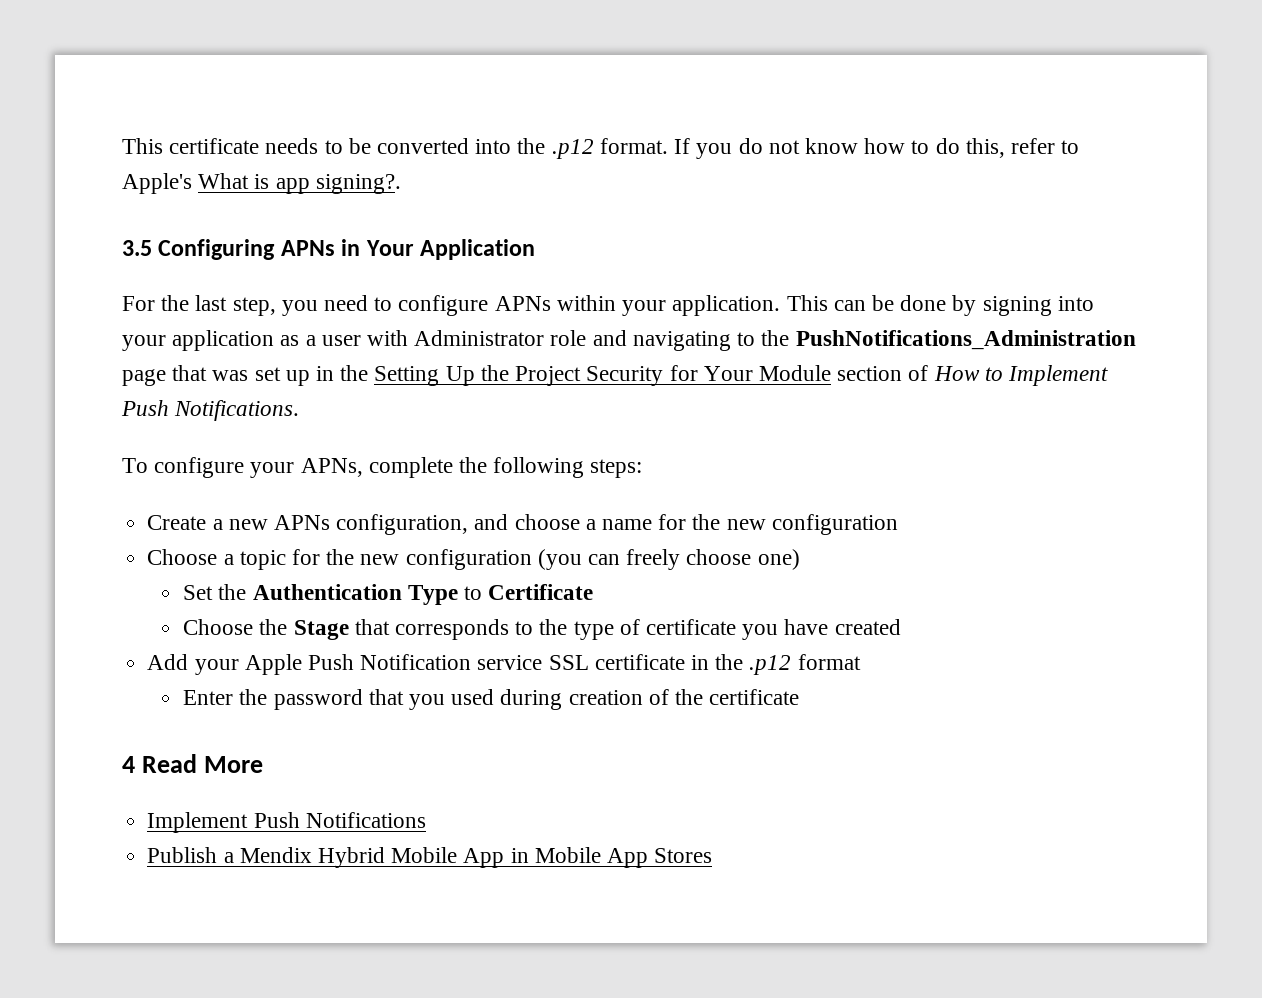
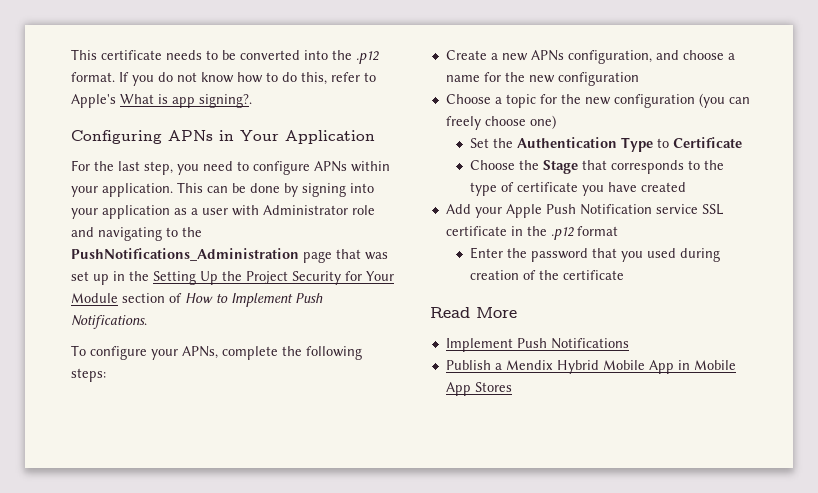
- 3.5 Configuring APNs in Your Application
+ Configuring APNs in Your Application
- 4 Read More
+ Read More

